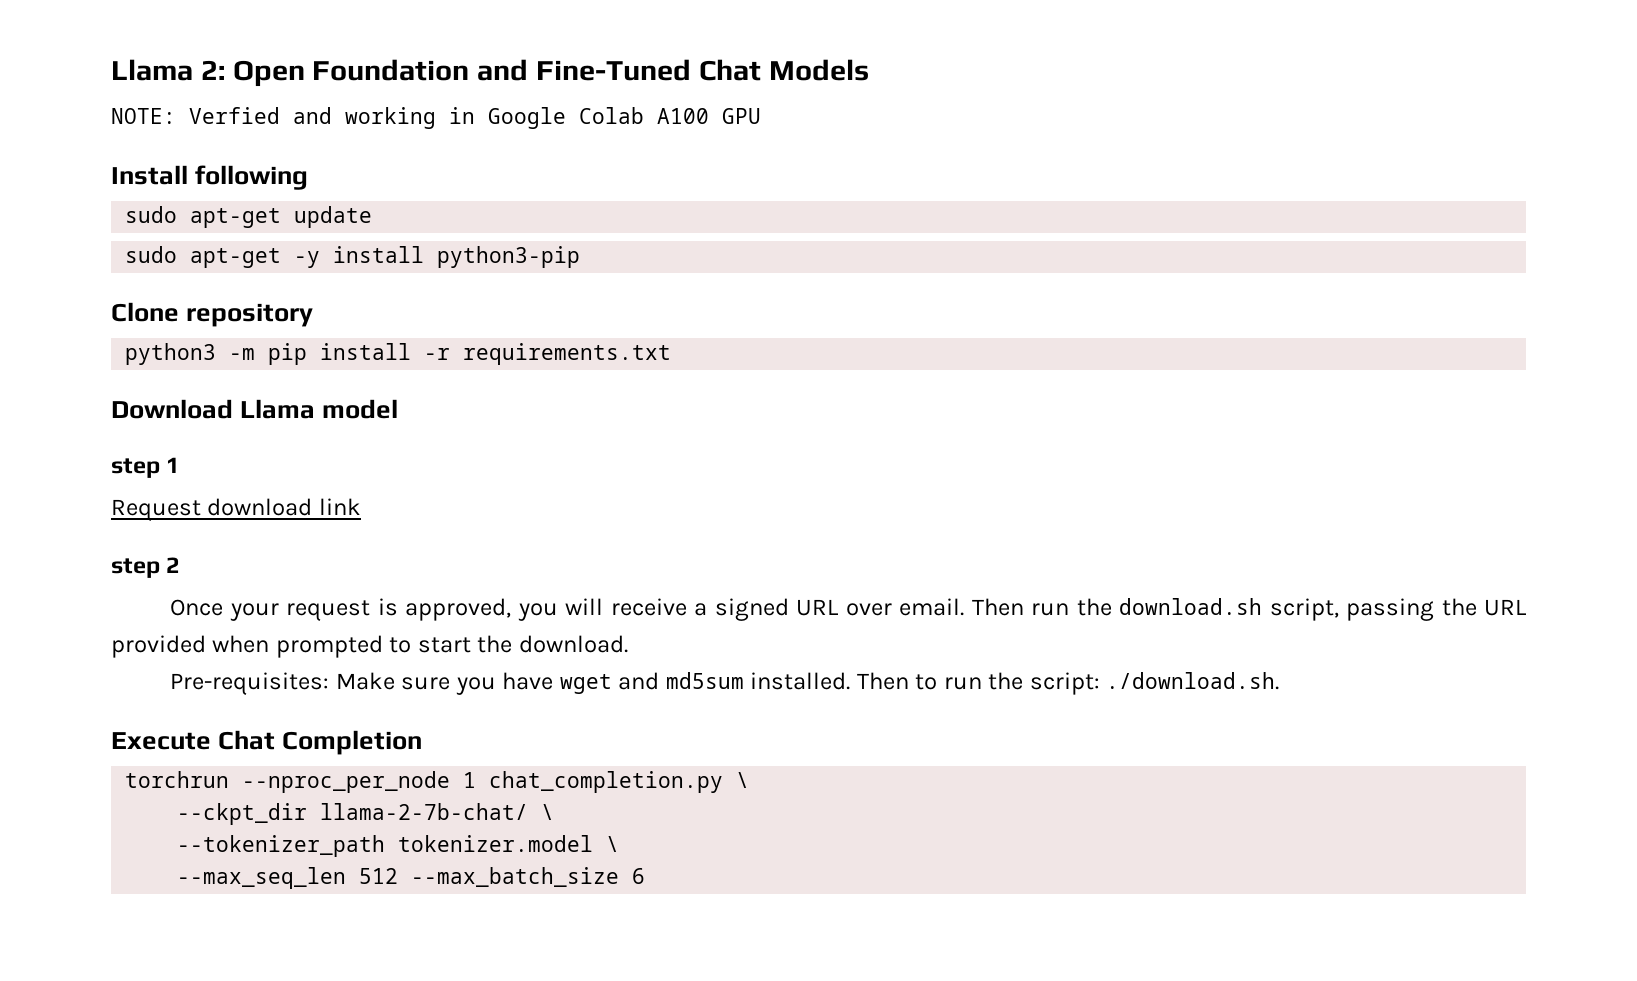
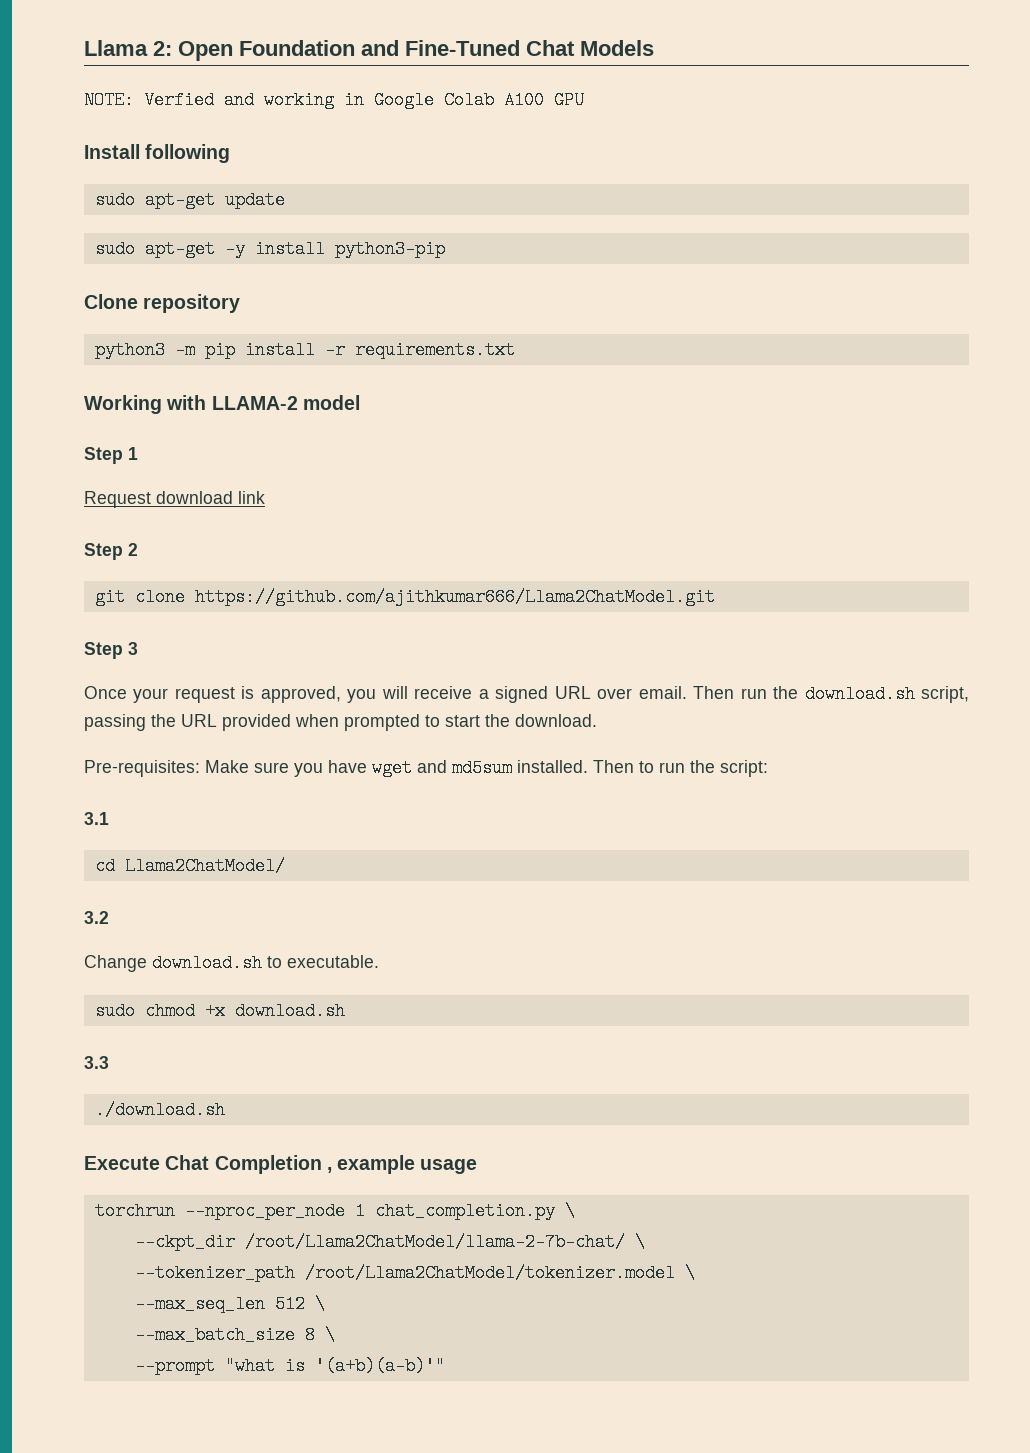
- Download Llama model
+ Working with LLAMA-2 model
- step 1
+ Step 1
- step 2
+ Step 2
+ git clone https://github.com/ajithkumar666/Llama2ChatModel.git
+ Step 3
- Then to run the script: ./download.sh.
+ Then to run the script:
+ 3.1
+ cd Llama2ChatModel/
+ 3.2
+ Change download.sh to executable.
+ sudo chmod +x download.sh
+ 3.3
+ ./download.sh
- Execute Chat Completion
+ Execute Chat Completion , example usage
- --ckpt_dir llama-2-7b-chat/ \
+ --ckpt_dir /root/Llama2ChatModel/llama-2-7b-chat/ \
- --tokenizer_path tokenizer.model \
+ --tokenizer_path /root/Llama2ChatModel/tokenizer.model \
- --max_seq_len 512 --max_batch_size 6
+ --max_seq_len 512 \
+ --max_batch_size 8 \
+ --prompt "what is '(a+b)(a-b)'"

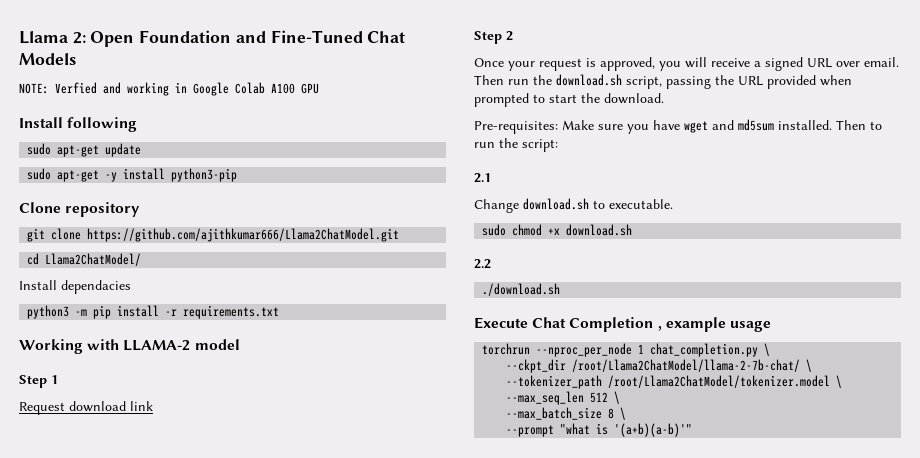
+ git clone https://github.com/ajithkumar666/Llama2ChatModel.git
+ cd Llama2ChatModel/
+ Install dependacies
- git clone https://github.com/ajithkumar666/Llama2ChatModel.git
- Step 3
- 3.1
- cd Llama2ChatModel/
- 3.2
+ 2.1
- 3.3
+ 2.2

